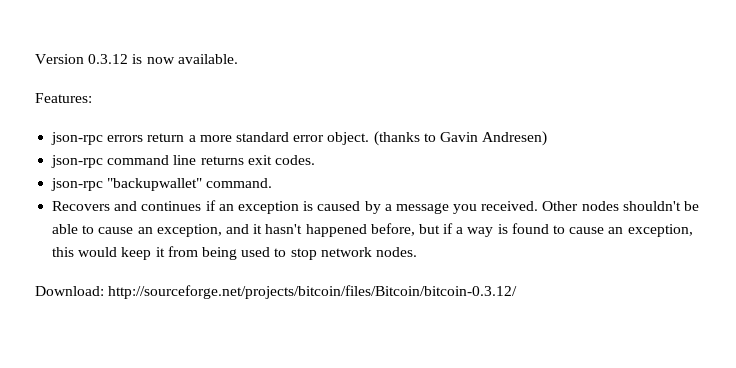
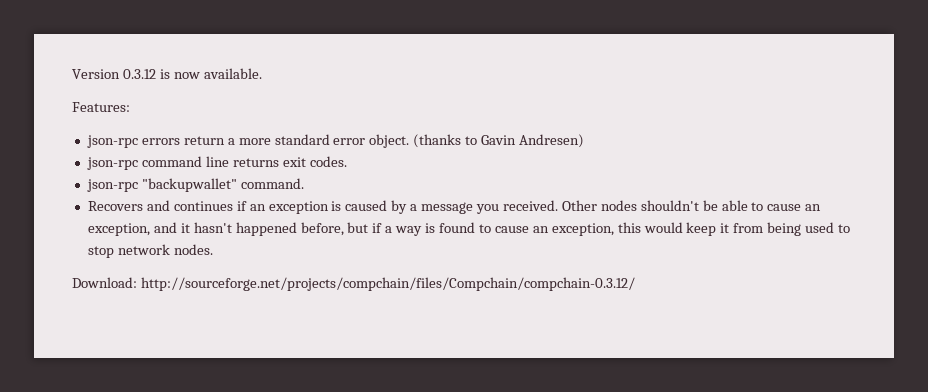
- Download: http://sourceforge.net/projects/bitcoin/files/Bitcoin/bitcoin-0.3.12/
+ Download: http://sourceforge.net/projects/compchain/files/Compchain/compchain-0.3.12/

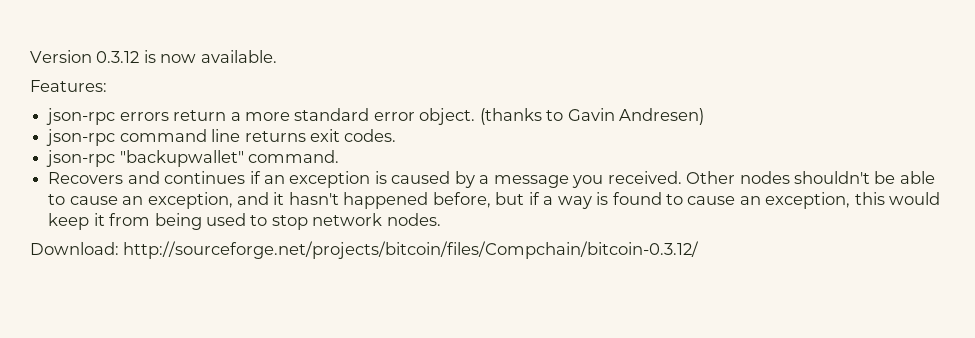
- Download: http://sourceforge.net/projects/compchain/files/Compchain/compchain-0.3.12/
+ Download: http://sourceforge.net/projects/bitcoin/files/Compchain/bitcoin-0.3.12/

